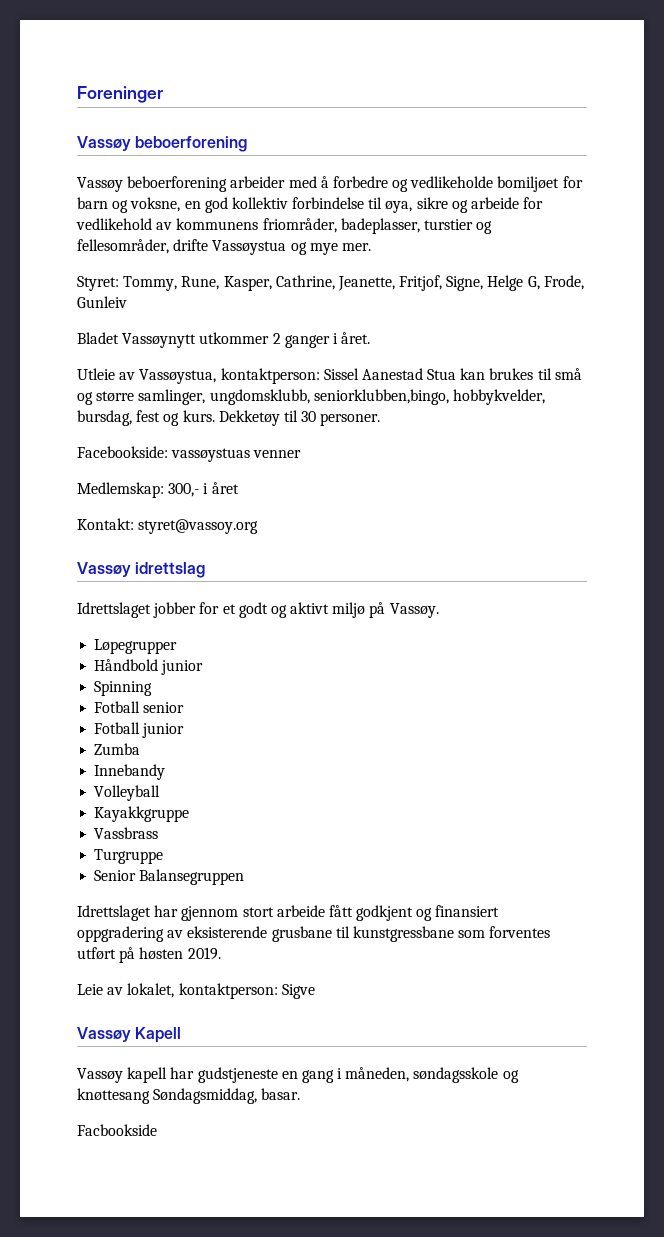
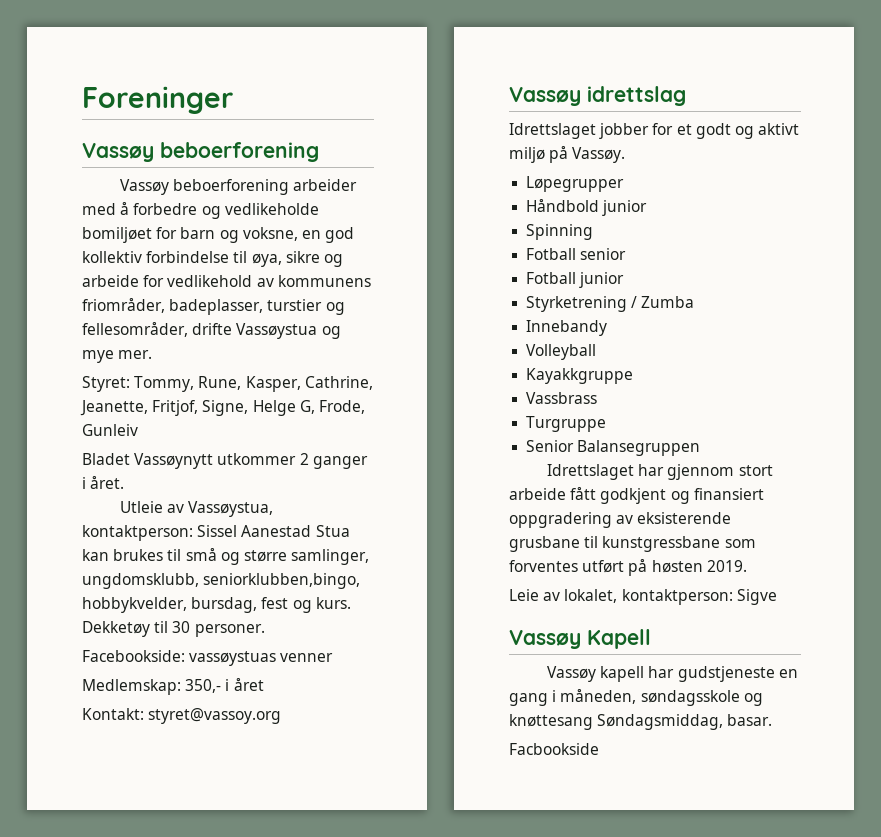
- Medlemskap: 300,- i året
+ Medlemskap: 350,- i året
- Zumba
+ Styrketrening / Zumba

